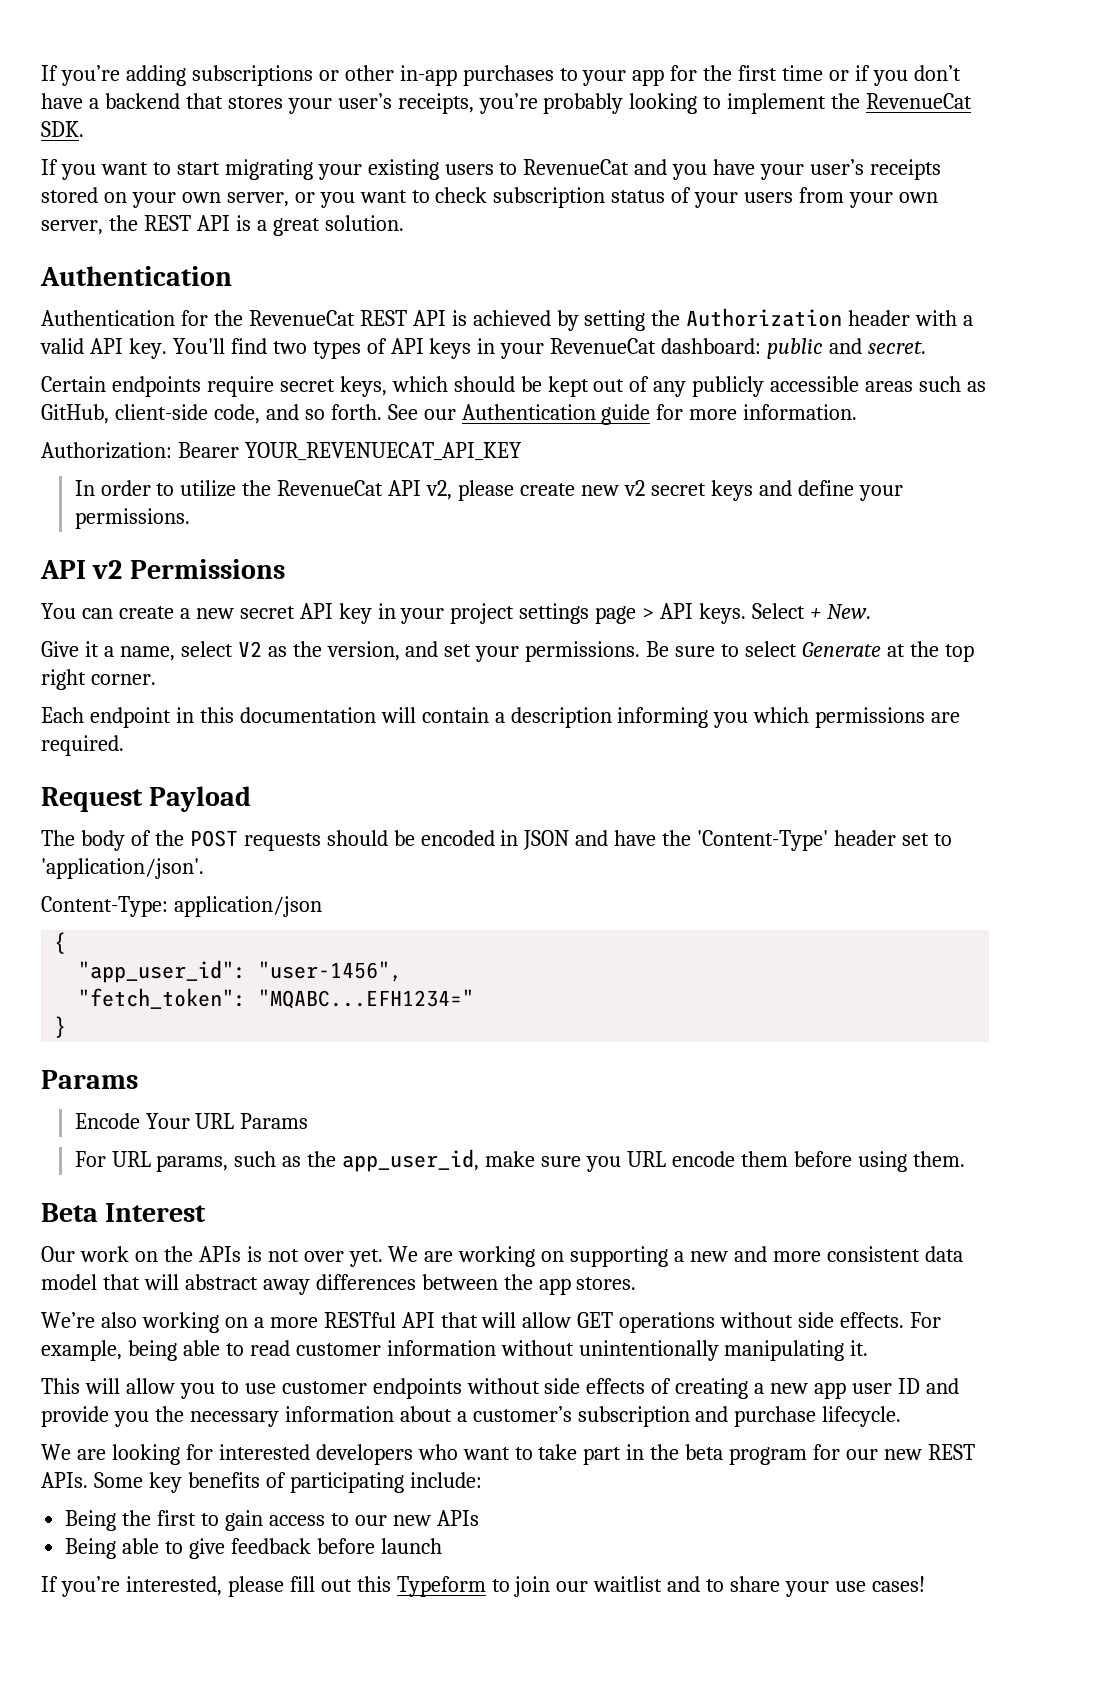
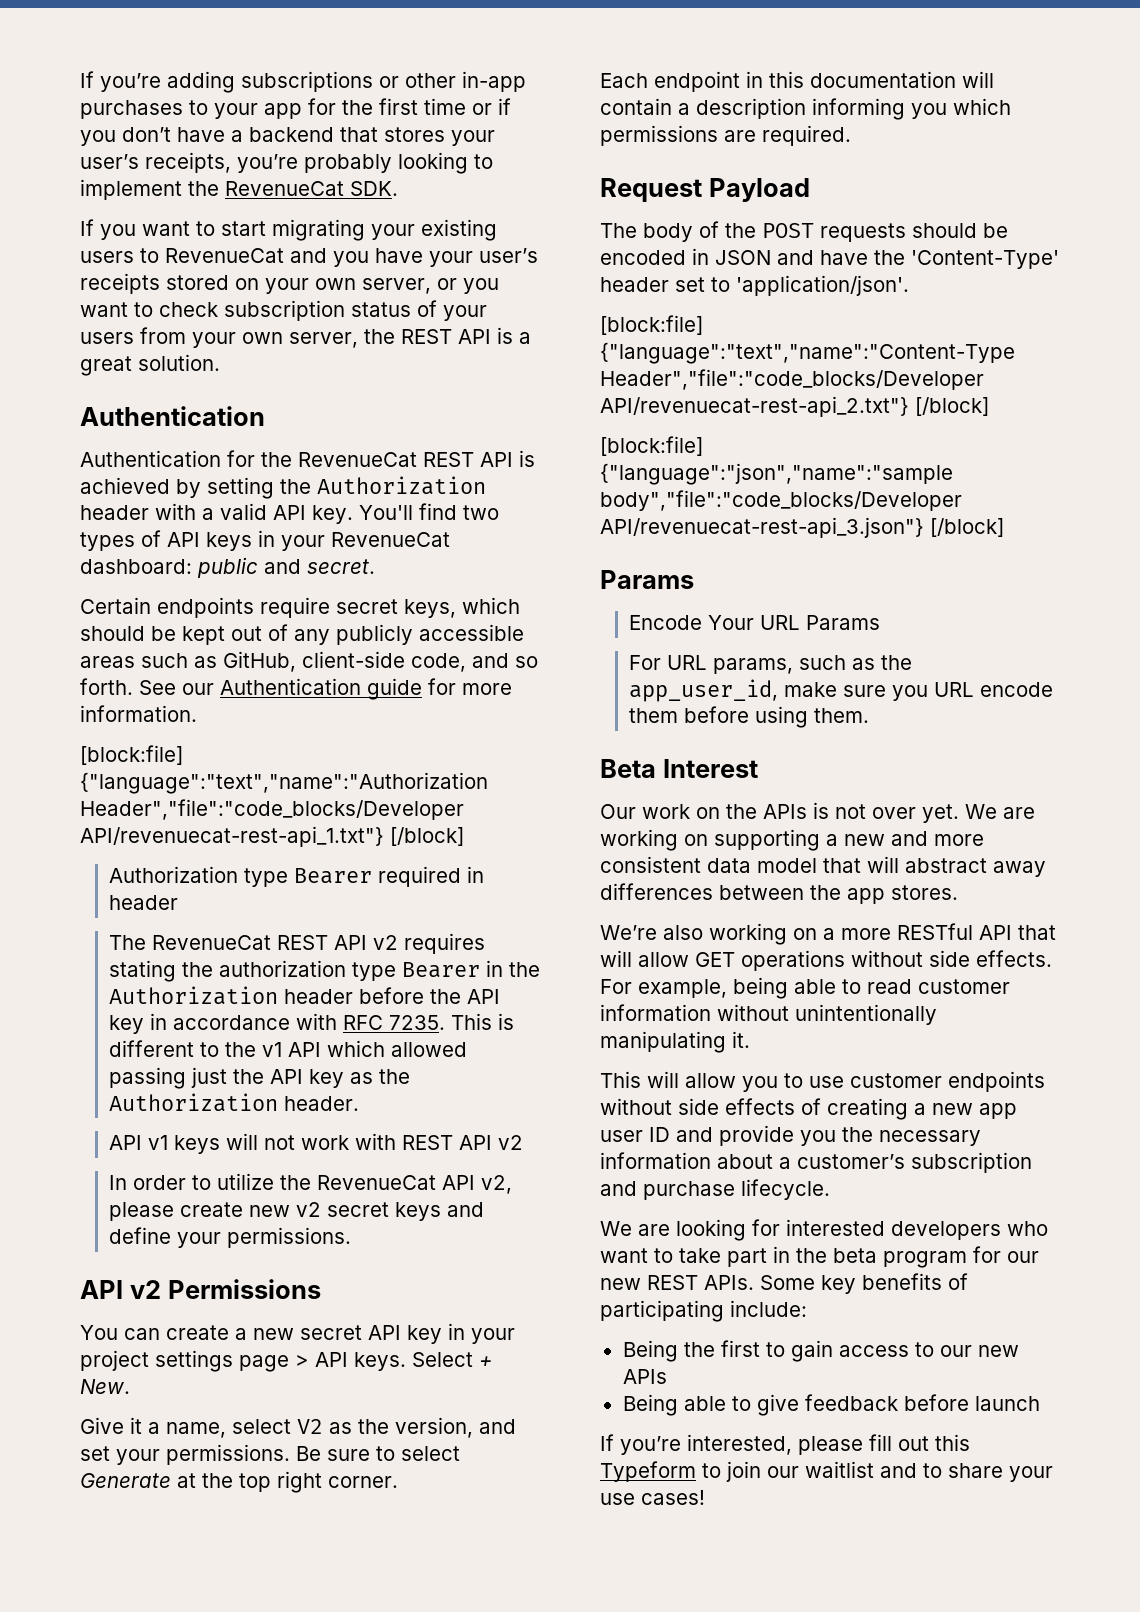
- Authorization: Bearer YOUR_REVENUECAT_API_KEY
+ [block:file] {"language":"text","name":"Authorization Header","file":"code_blocks/Developer API/revenuecat-rest-api_1.txt"} [/block]
+ Authorization type Bearer required in header
+ The RevenueCat REST API v2 requires stating the authorization type Bearer in the Authorization header before the API key in accordance with RFC 7235. This is different to the v1 API which allowed passing just the API key as the Authorization header.
+ API v1 keys will not work with REST API v2
- Content-Type: application/json
- {
- "app_user_id": "user-1456",
- "fetch_token": "MQABC...EFH1234="
- }
+ [block:file] {"language":"text","name":"Content-Type Header","file":"code_blocks/Developer API/revenuecat-rest-api_2.txt"} [/block]
+ [block:file] {"language":"json","name":"sample body","file":"code_blocks/Developer API/revenuecat-rest-api_3.json"} [/block]

